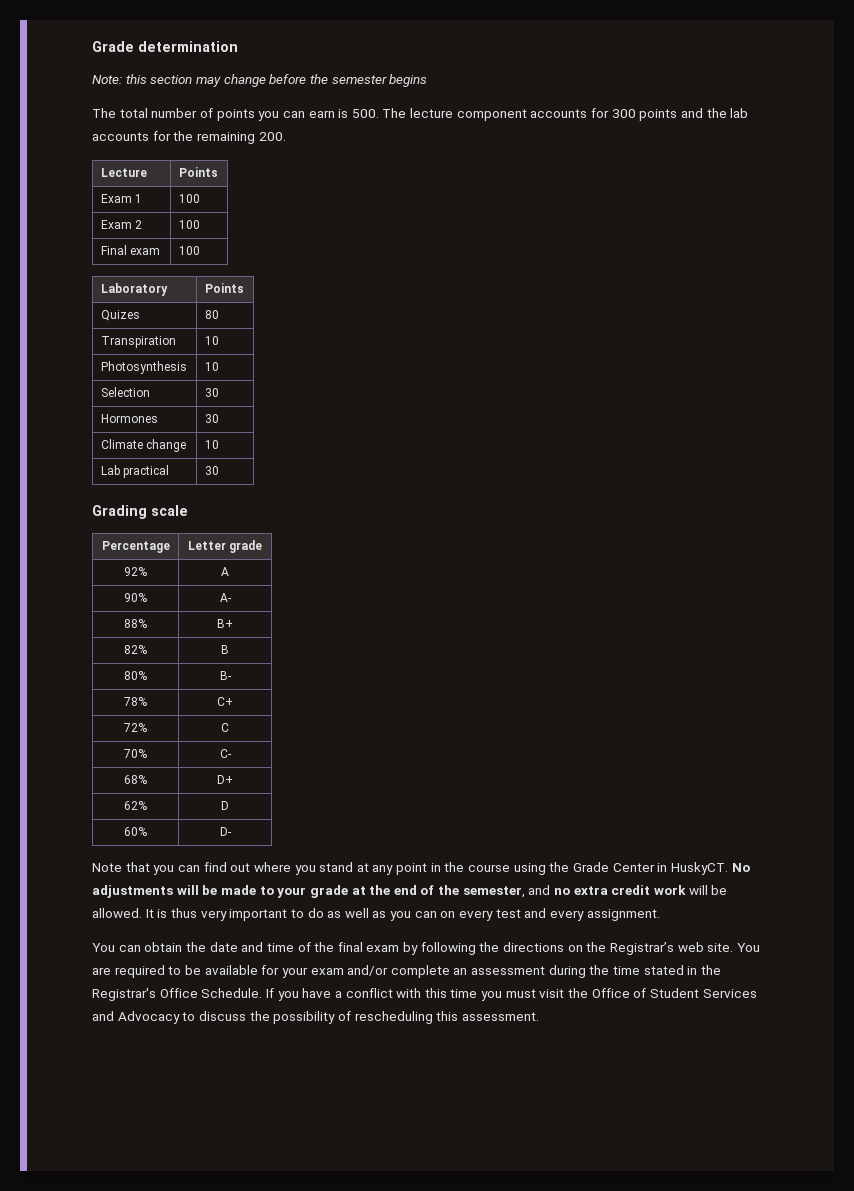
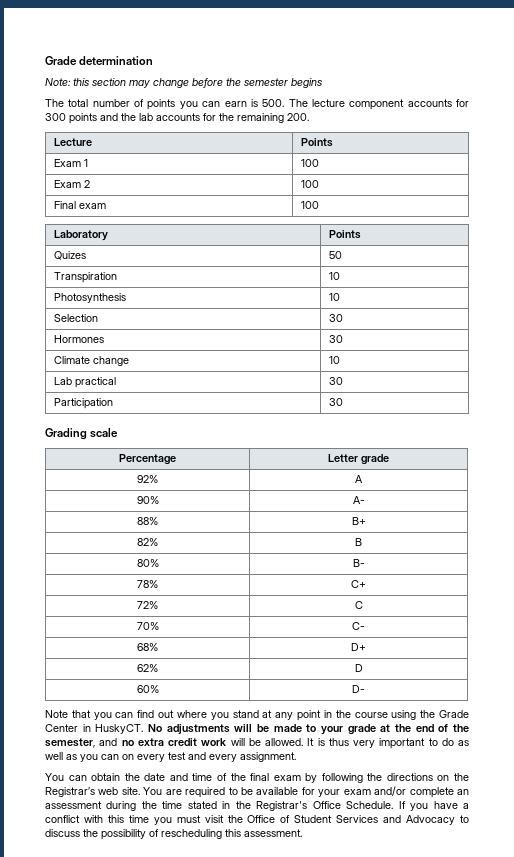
- Quizes | 80
+ Quizes | 50
+ Participation | 30

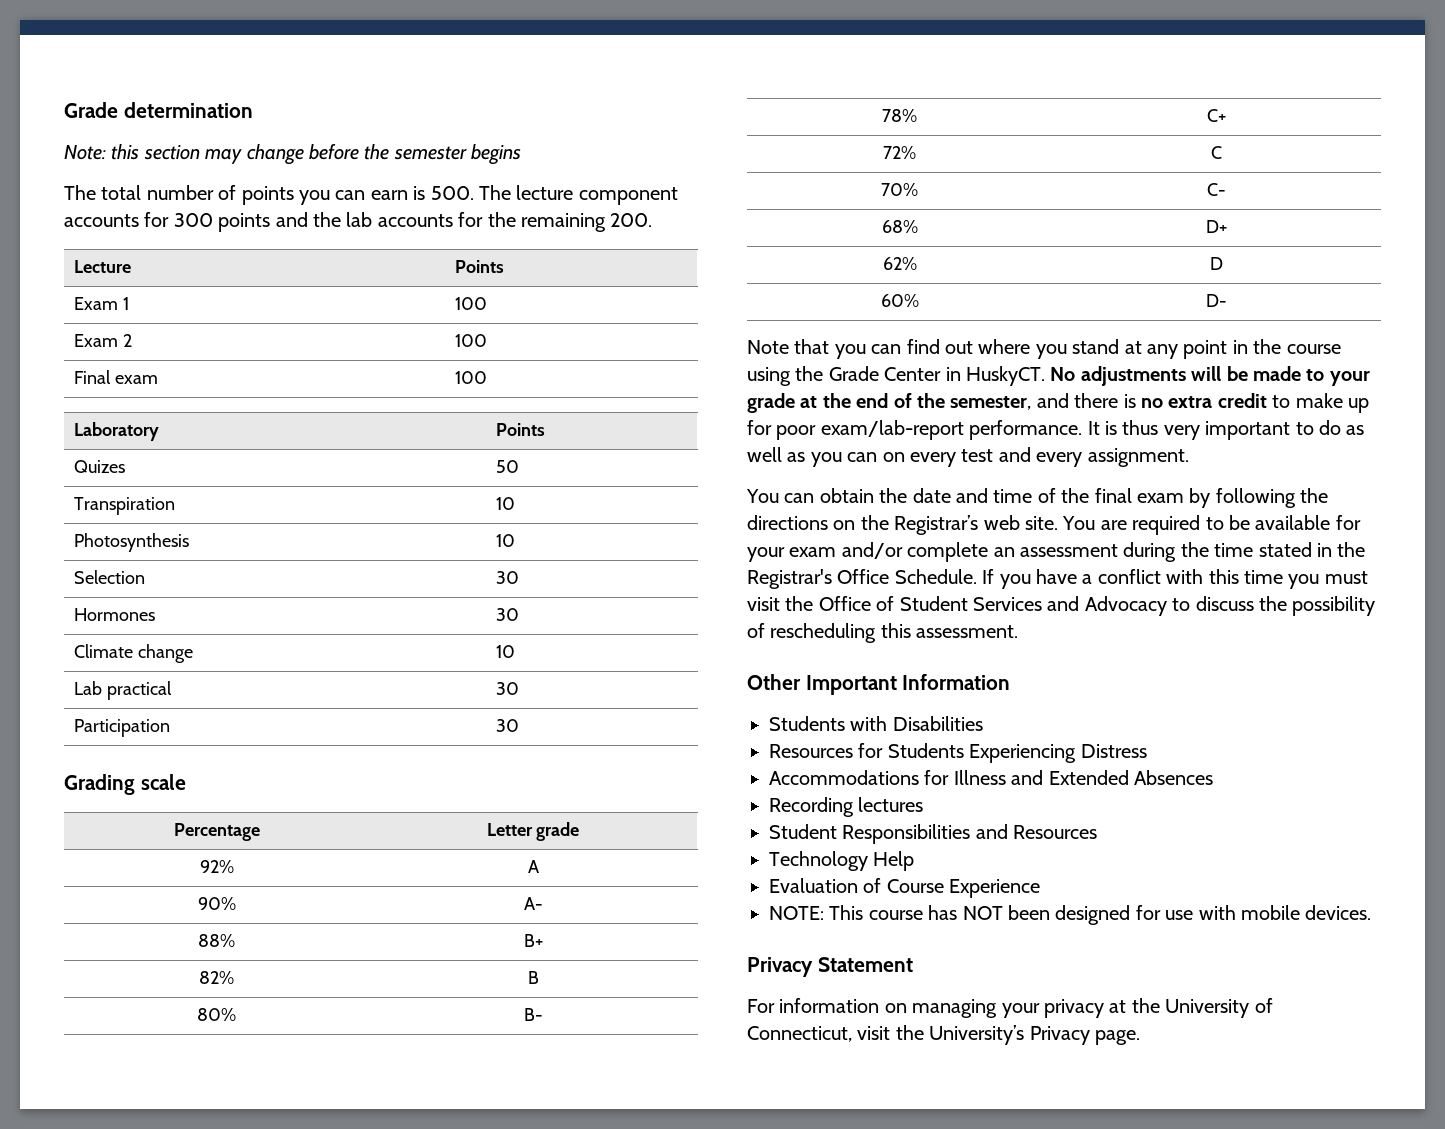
- No adjustments will be made to your grade at the end of the semester, and no extra credit work will be allowed.
+ No adjustments will be made to your grade at the end of the semester, and there is no extra credit to make up for poor exam/lab-report performance.
+ Other Important Information
+ Students with Disabilities
+ Resources for Students Experiencing Distress
+ Accommodations for Illness and Extended Absences
+ Recording lectures
+ Student Responsibilities and Resources
+ Technology Help
+ Evaluation of Course Experience
+ NOTE: This course has NOT been designed for use with mobile devices.
+ Privacy Statement
+ For information on managing your privacy at the University of Connecticut, visit the University’s Privacy page.

